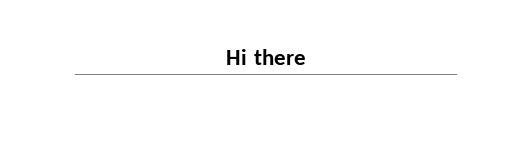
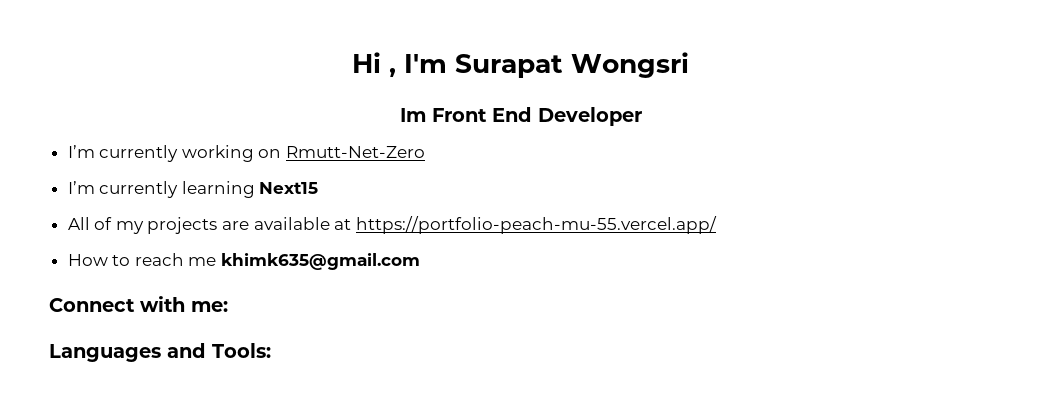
- Hi there
+ Hi , I'm Surapat Wongsri
+ Im Front End Developer
+ I’m currently working on Rmutt-Net-Zero
+ I’m currently learning Next15
+ All of my projects are available at https://portfolio-peach-mu-55.vercel.app/
+ How to reach me khimk635@gmail.com
+ Connect with me:
+ Languages and Tools:

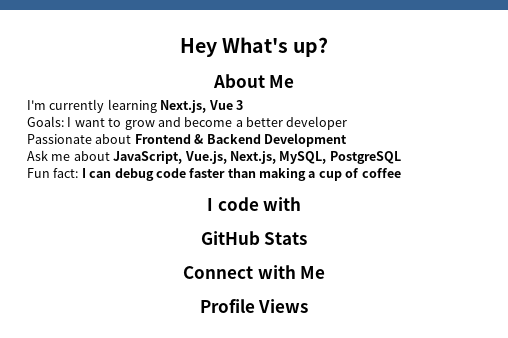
- Hi , I'm Surapat Wongsri
- Im Front End Developer
- I’m currently working on Rmutt-Net-Zero
- I’m currently learning Next15
- All of my projects are available at https://portfolio-peach-mu-55.vercel.app/
- How to reach me khimk635@gmail.com
- Connect with me:
- Languages and Tools:
+ Hey What's up?
+ About Me
+ I'm currently learning Next.js, Vue 3
+ Goals: I want to grow and become a better developer
+ Passionate about Frontend & Backend Development
+ Ask me about JavaScript, Vue.js, Next.js, MySQL, PostgreSQL
+ Fun fact: I can debug code faster than making a cup of coffee
+ I code with
+ GitHub Stats
+ Connect with Me
+ Profile Views

